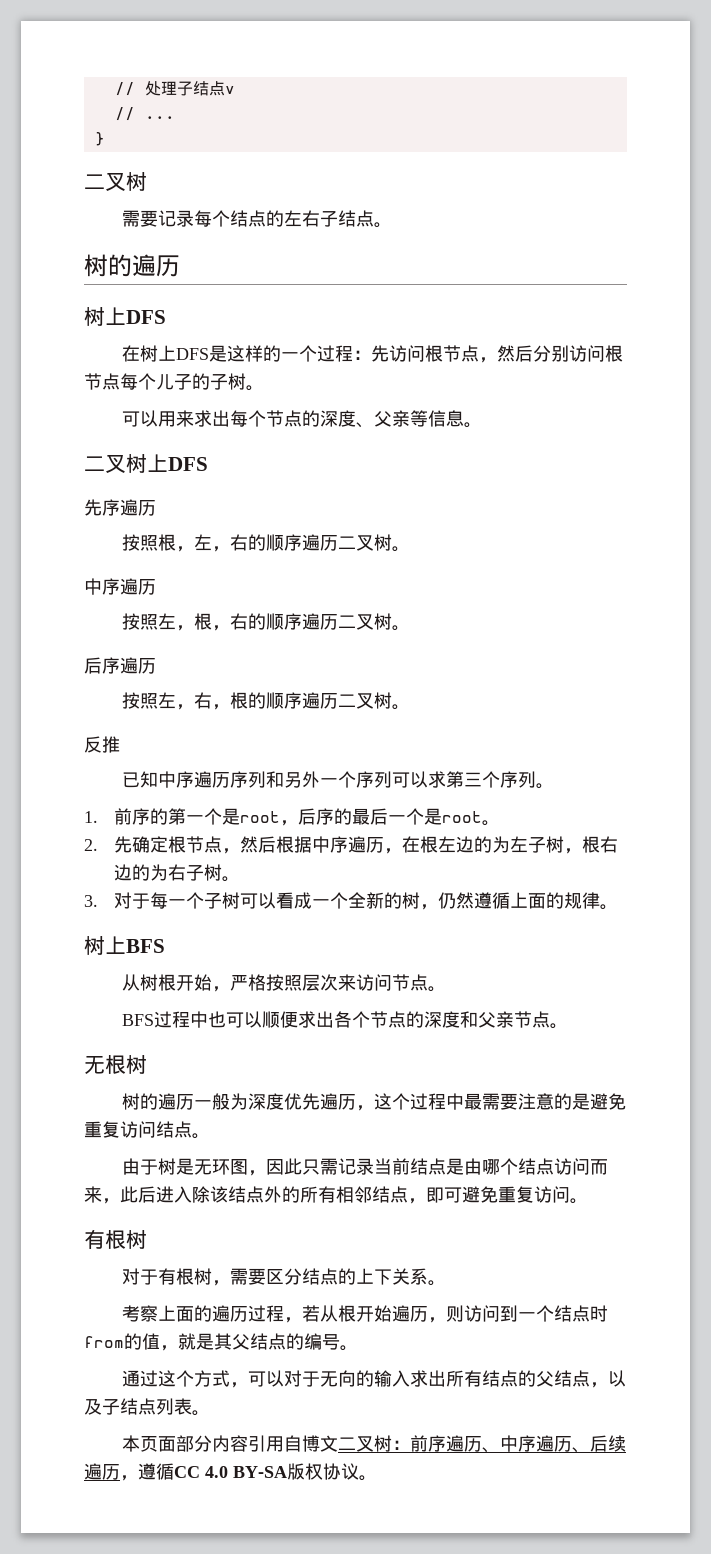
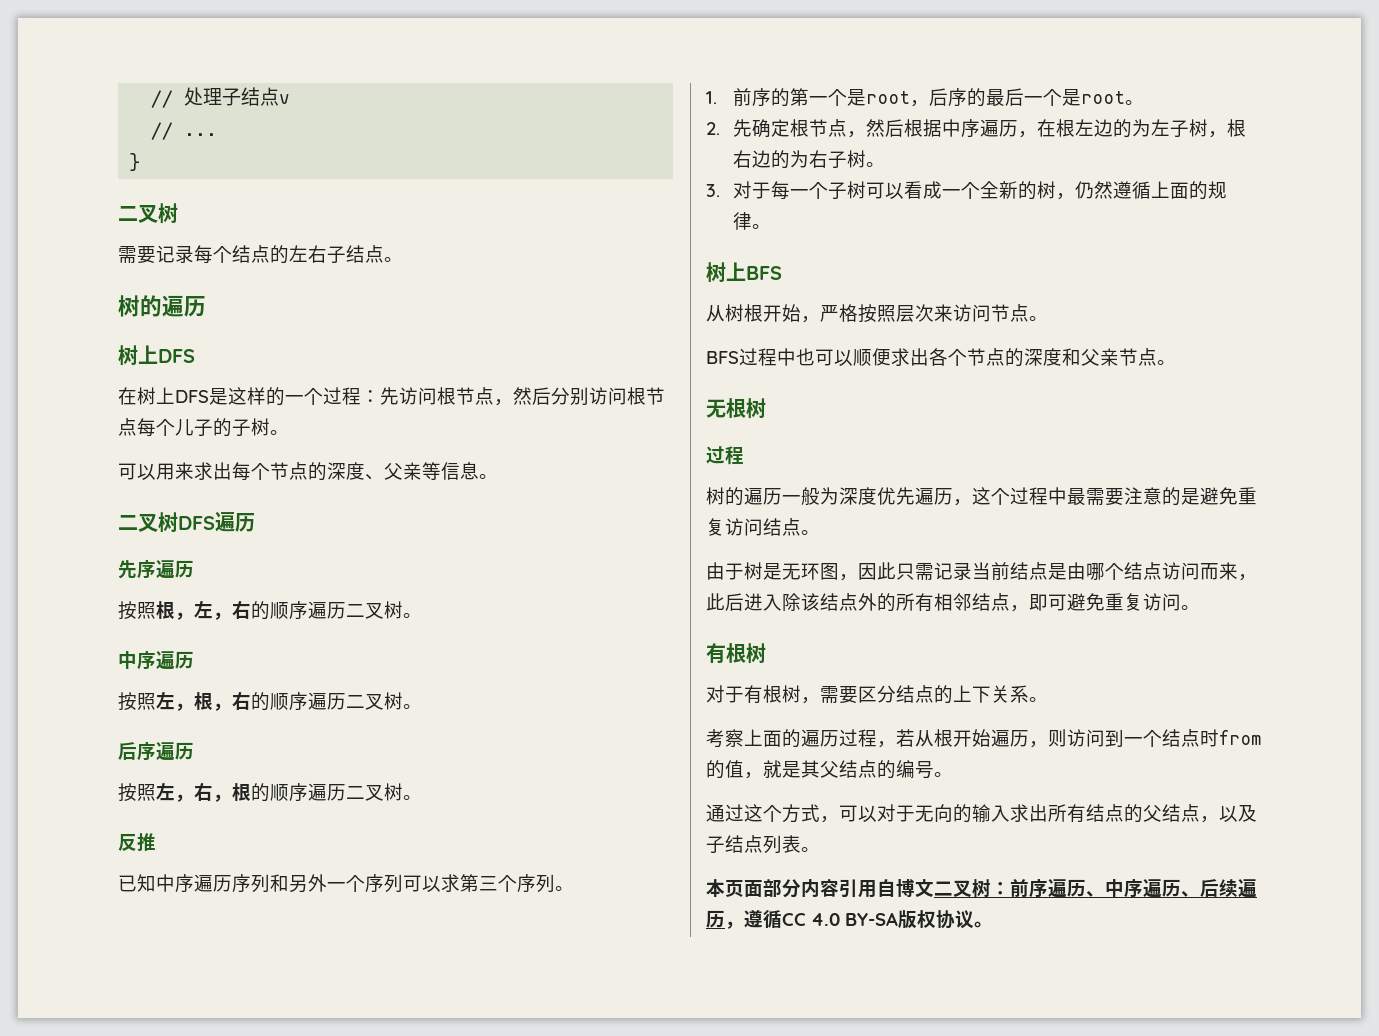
- 二叉树上DFS
+ 二叉树DFS遍历
  无根树
+ 过程

